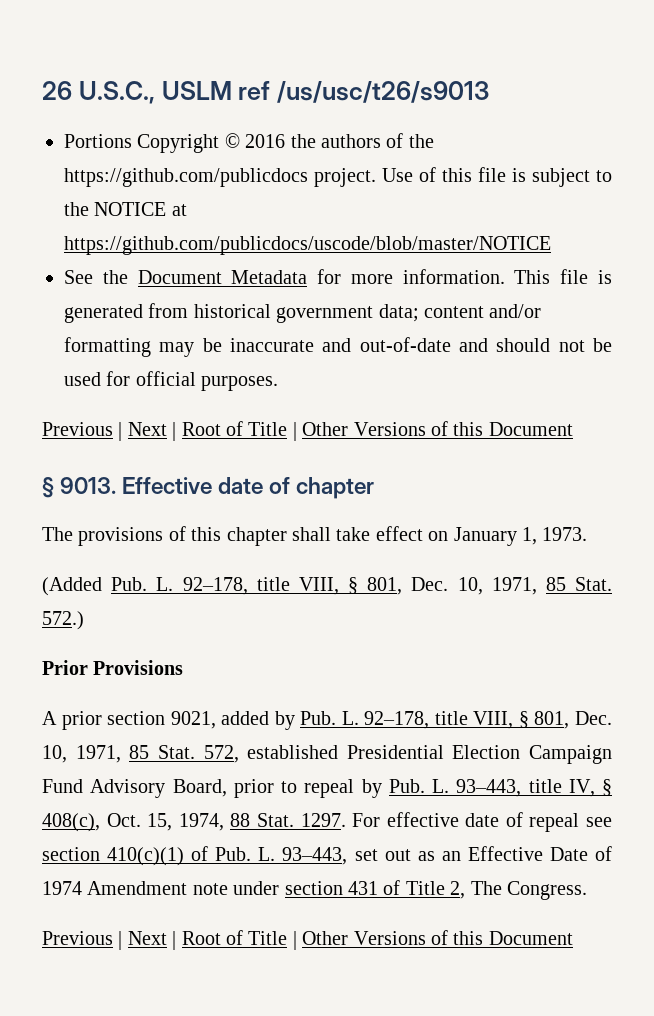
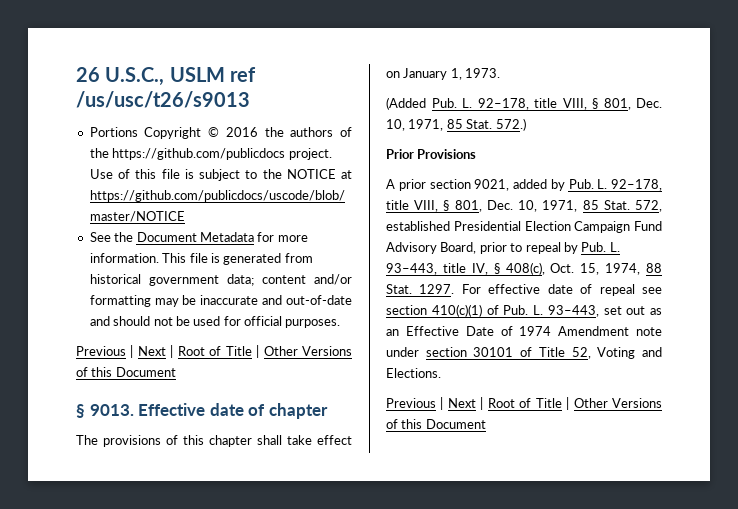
- For effective date of repeal see section 410(c)(1) of Pub. L. 93–443, set out as an Effective Date of 1974 Amendment note under section 431 of Title 2, The Congress.
+ For effective date of repeal see section 410(c)(1) of Pub. L. 93–443, set out as an Effective Date of 1974 Amendment note under section 30101 of Title 52, Voting and Elections.

